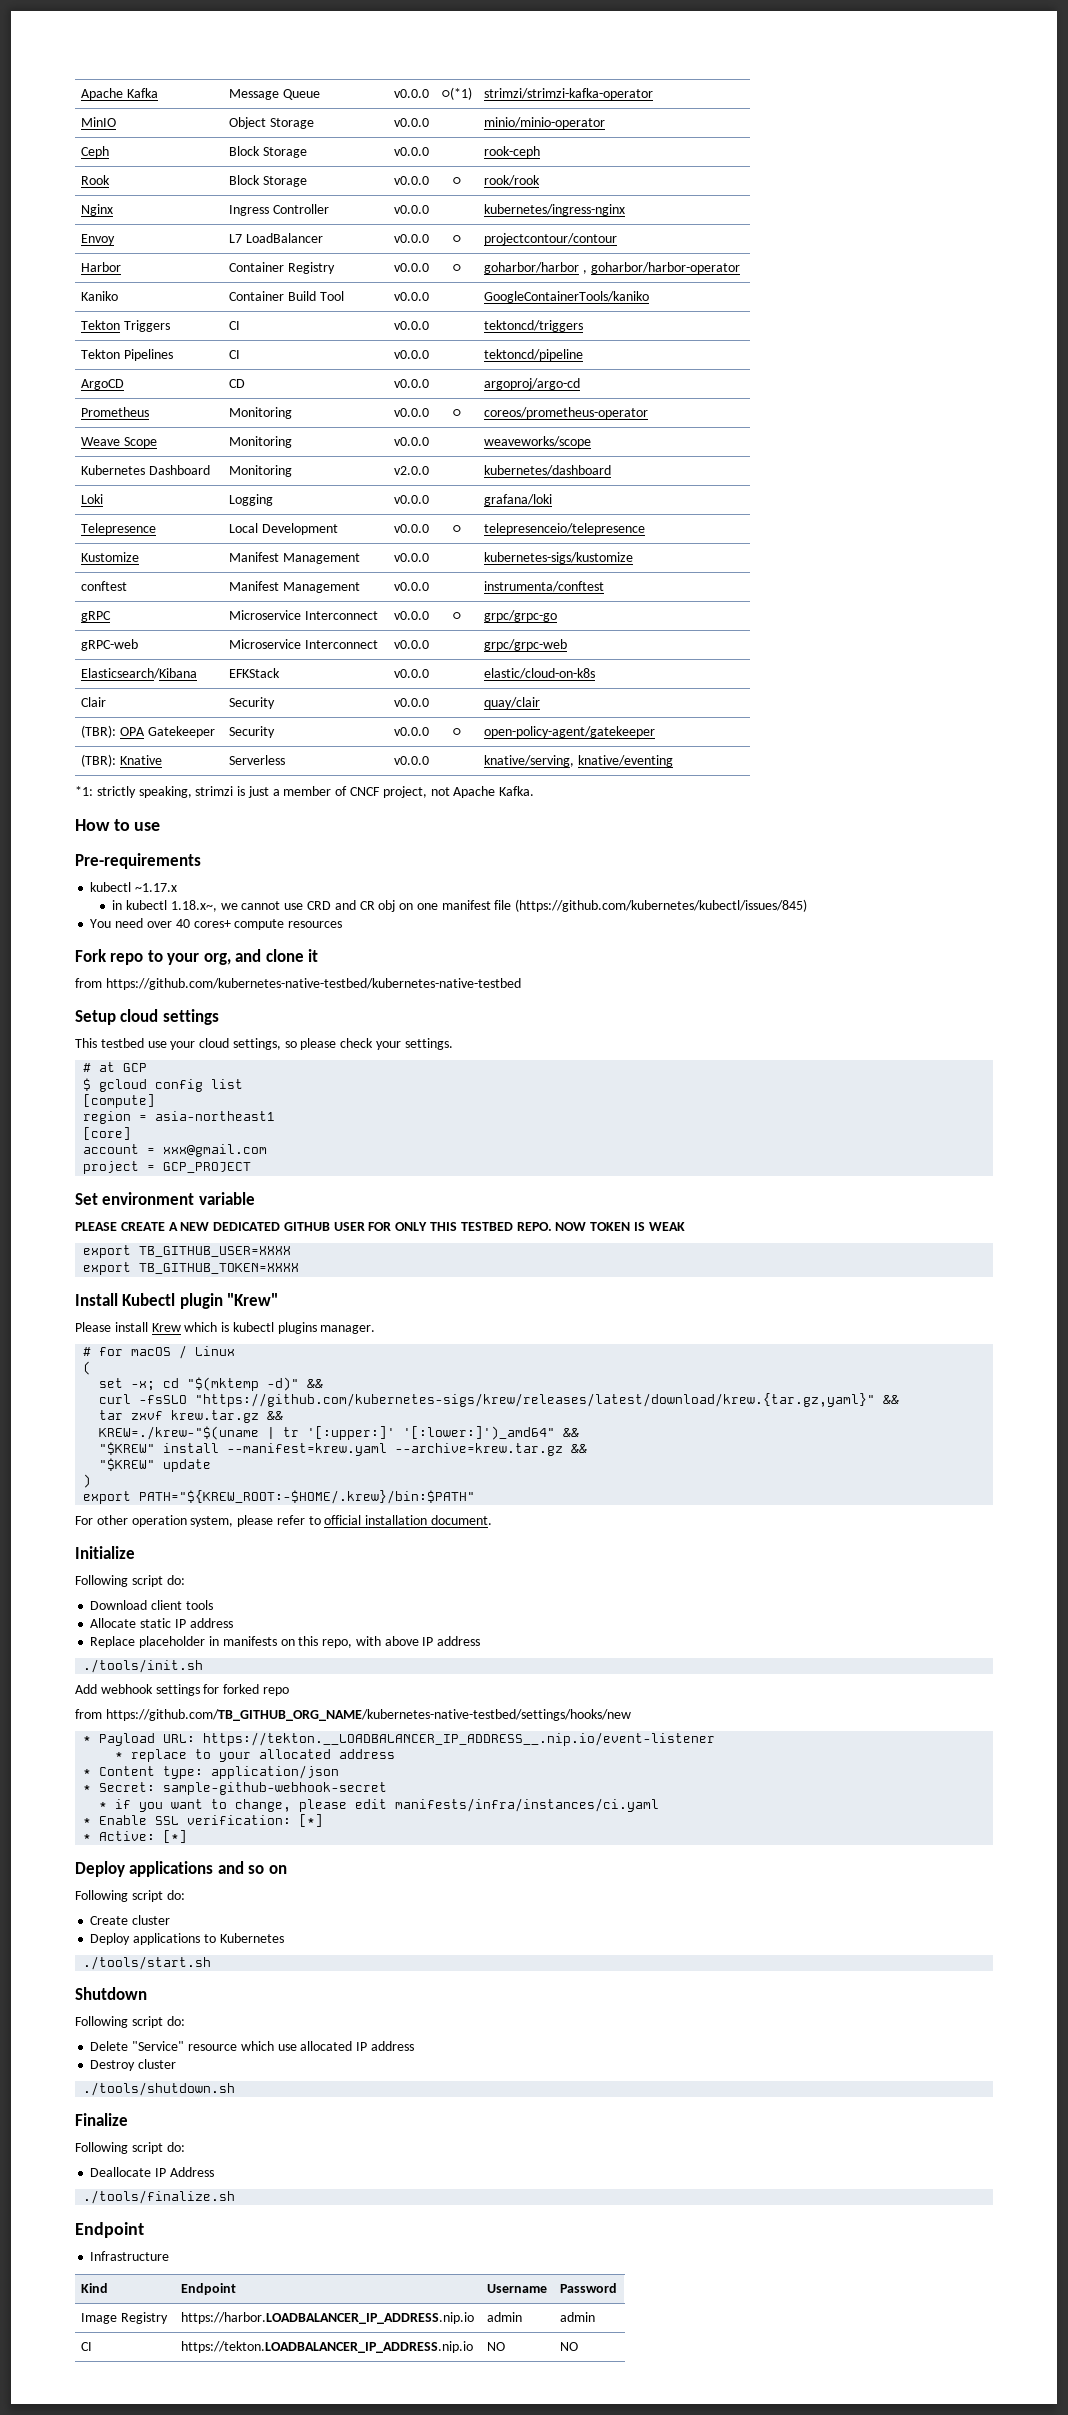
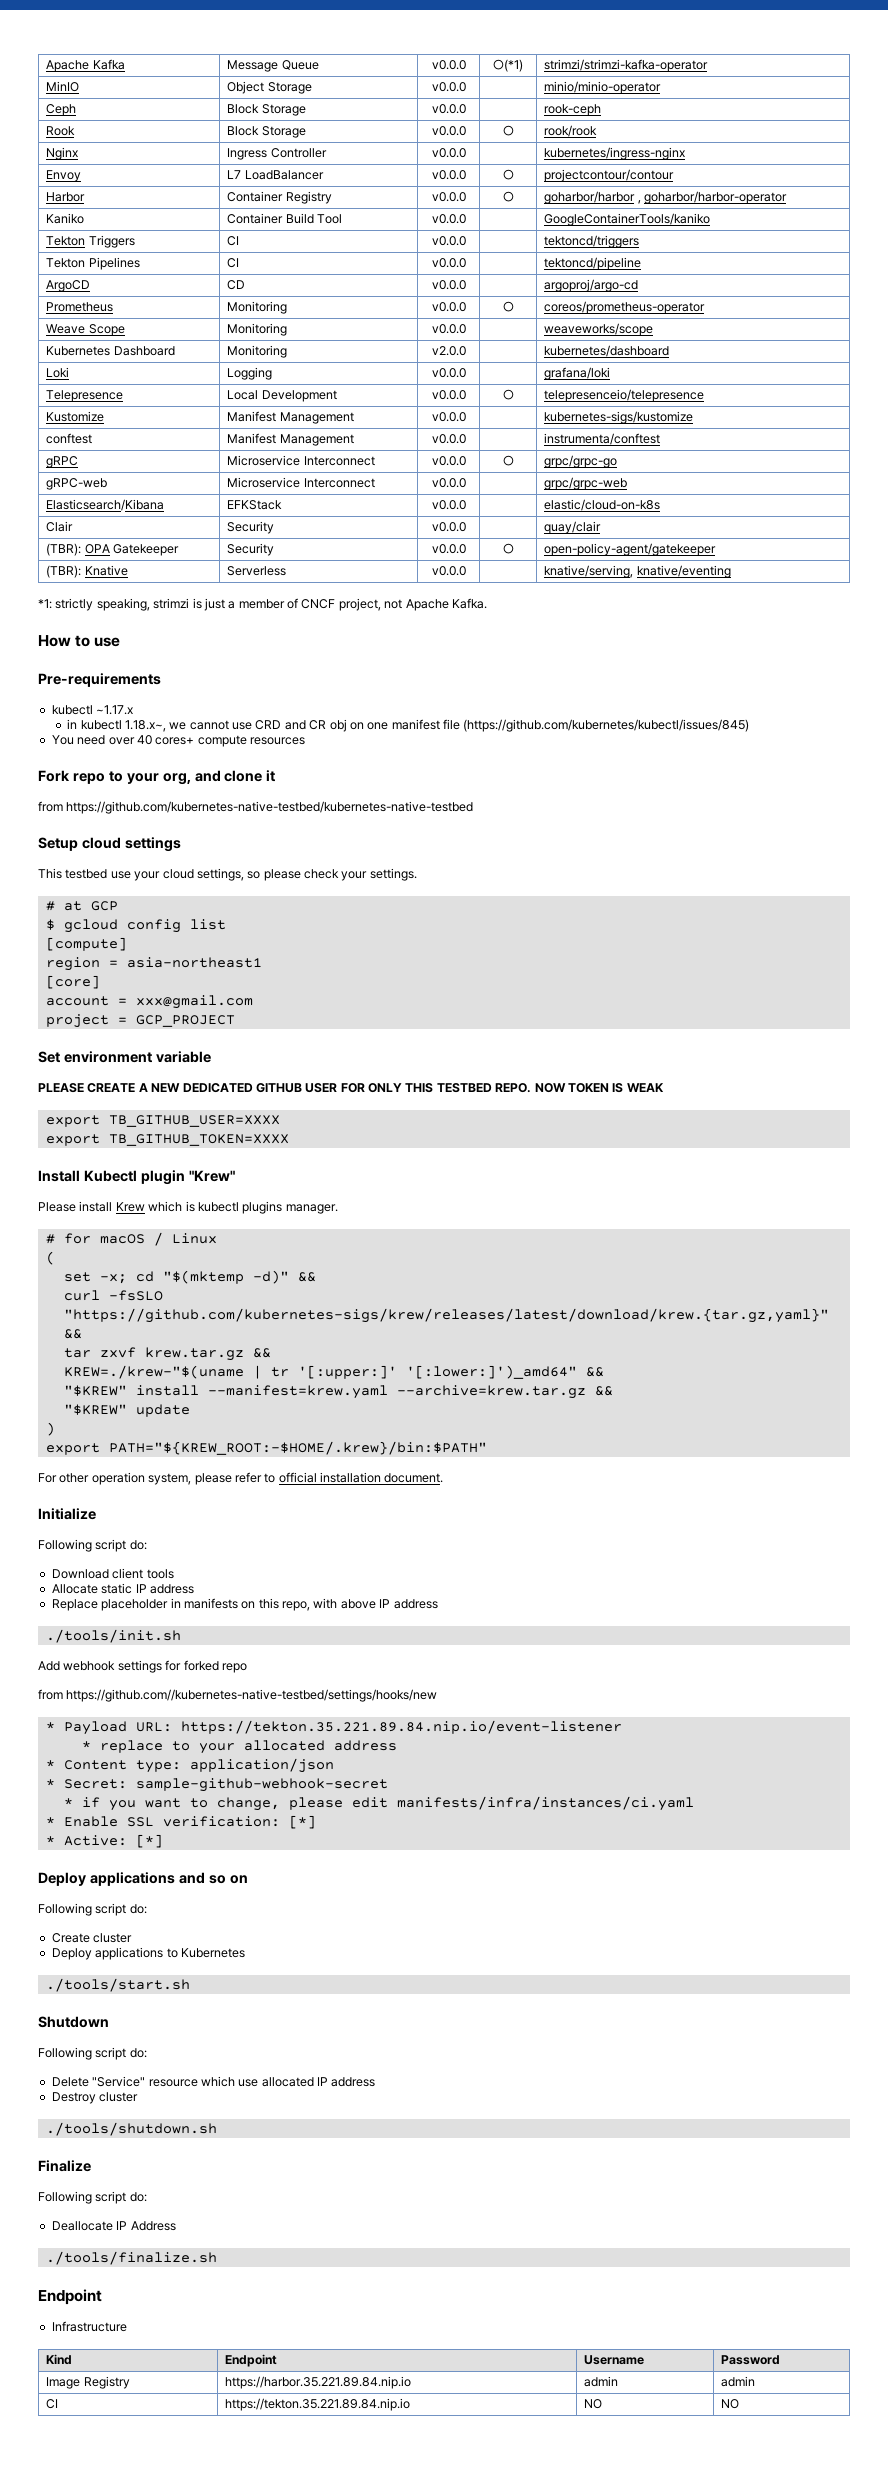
- from https://github.com/TB_GITHUB_ORG_NAME/kubernetes-native-testbed/settings/hooks/new
+ from https://github.com//kubernetes-native-testbed/settings/hooks/new
- * Payload URL: https://tekton.__LOADBALANCER_IP_ADDRESS__.nip.io/event-listener
+ * Payload URL: https://tekton.35.221.89.84.nip.io/event-listener
- Image Registry | https://harbor.LOADBALANCER_IP_ADDRESS.nip.io | admin | admin
+ Image Registry | https://harbor.35.221.89.84.nip.io | admin | admin
- CI | https://tekton.LOADBALANCER_IP_ADDRESS.nip.io | NO | NO
+ CI | https://tekton.35.221.89.84.nip.io | NO | NO

